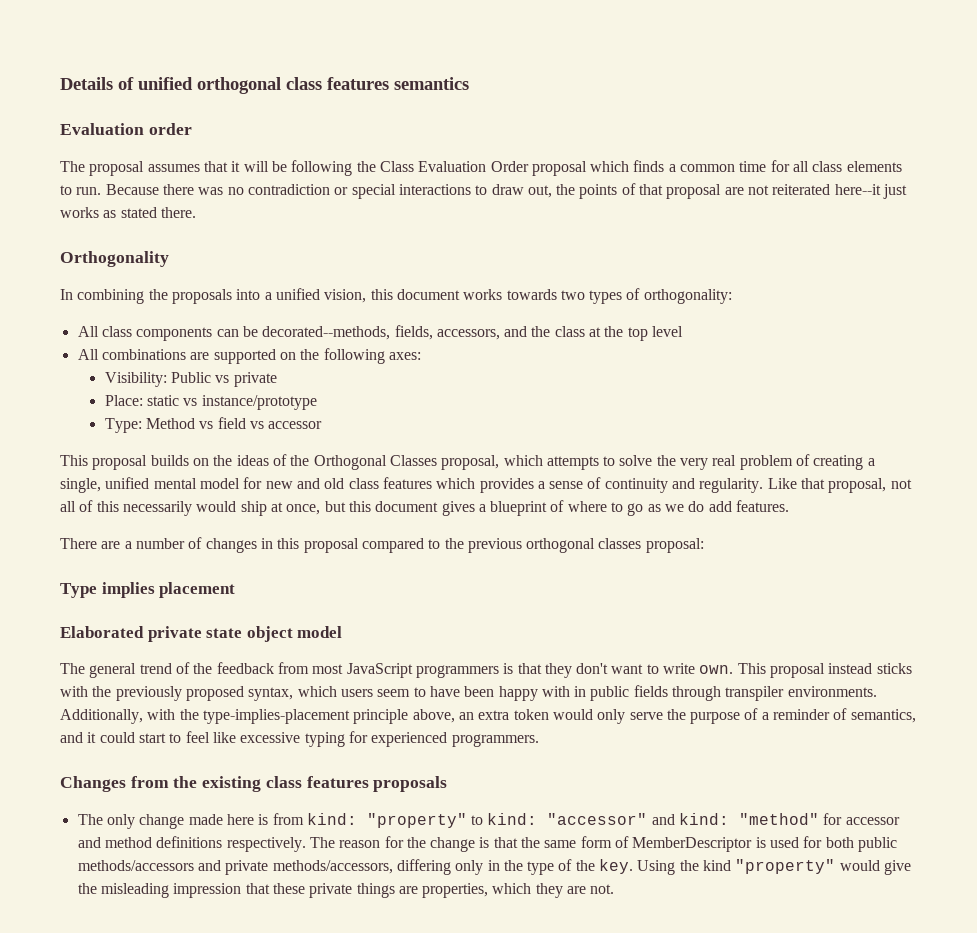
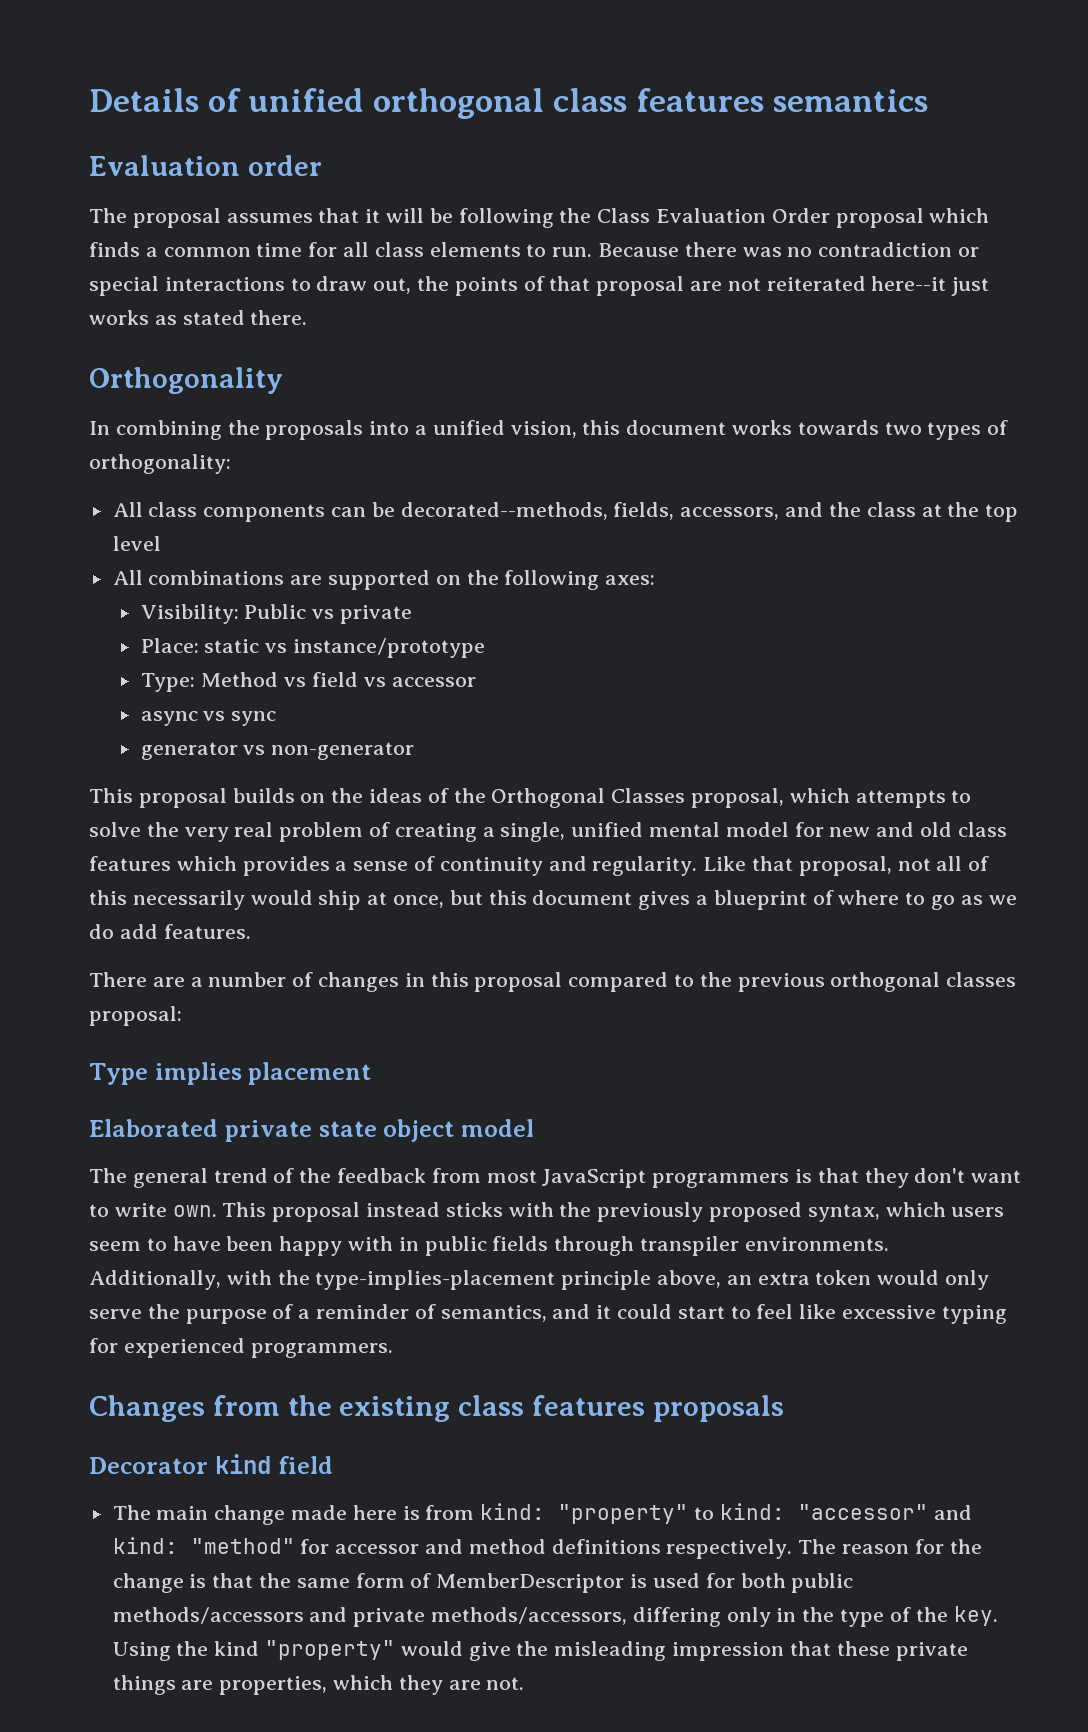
+ async vs sync
+ generator vs non-generator
- The only change made here is from kind: "property" to kind: "accessor" and kind: "method" for accessor and method definitions respectively.
+ Decorator kind field
+ The main change made here is from kind: "property" to kind: "accessor" and kind: "method" for accessor and method definitions respectively.

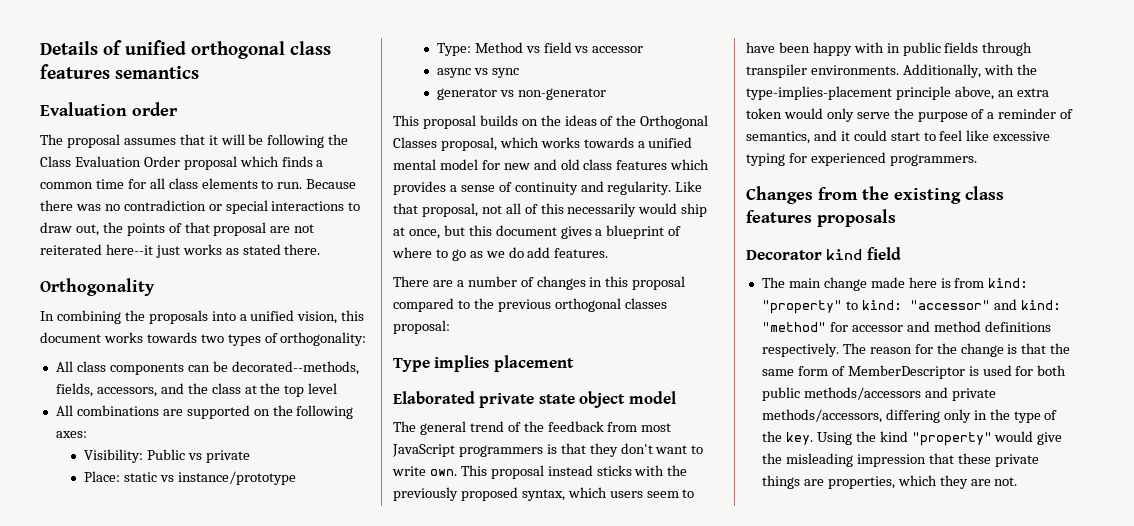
- This proposal builds on the ideas of the Orthogonal Classes proposal, which attempts to solve the very real problem of creating a single, unified mental model for new and old class features which provides a sense of continuity and regularity.
+ This proposal builds on the ideas of the Orthogonal Classes proposal, which works towards a unified mental model for new and old class features which provides a sense of continuity and regularity.

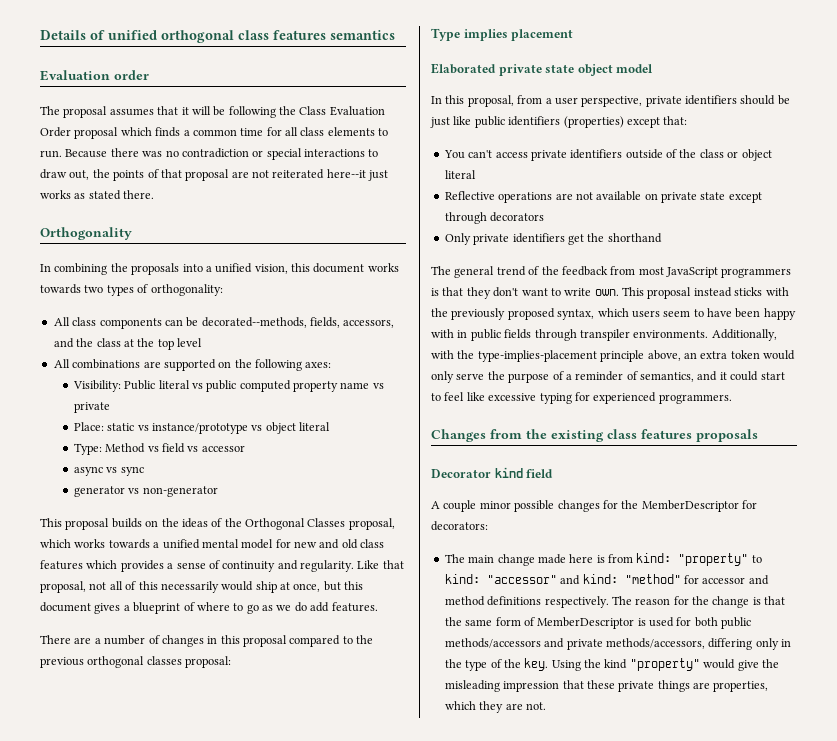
- Visibility: Public vs private
+ Visibility: Public literal vs public computed property name vs private
- Place: static vs instance/prototype
+ Place: static vs instance/prototype vs object literal
+ In this proposal, from a user perspective, private identifiers should be just like public identifiers (properties) except that:
+ You can't access private identifiers outside of the class or object literal
+ Reflective operations are not available on private state except through decorators
+ Only private identifiers get the shorthand
+ A couple minor possible changes for the MemberDescriptor for decorators:

